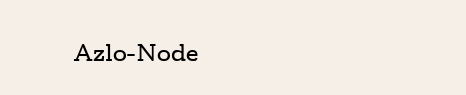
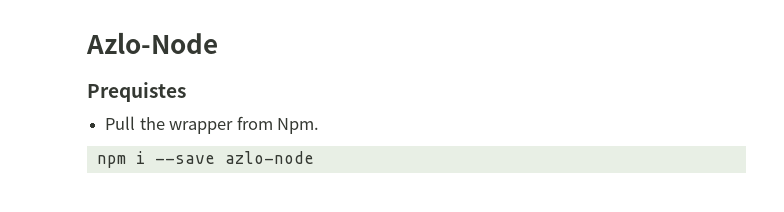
+ Prequistes
+ Pull the wrapper from Npm.
+ npm i --save azlo-node

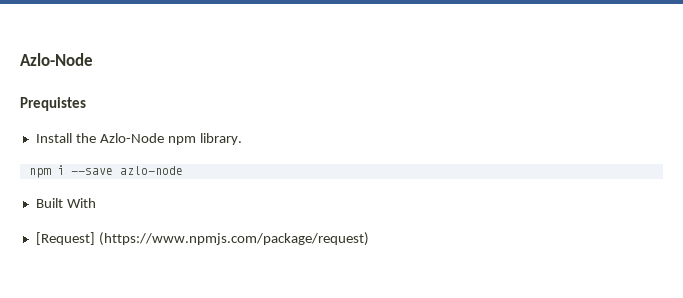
- Pull the wrapper from Npm.
+ Install the Azlo-Node npm library.
+ Built With
+ [Request] (https://www.npmjs.com/package/request)

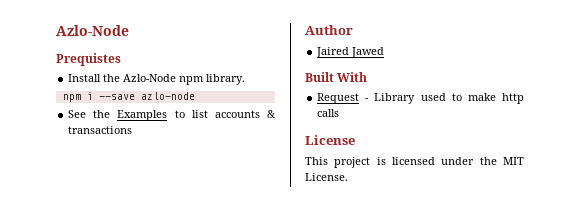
+ See the Examples to list accounts & transactions
+ Author
+ Jaired Jawed
  Built With
- [Request] (https://www.npmjs.com/package/request)
+ Request - Library used to make http calls
+ License
+ This project is licensed under the MIT License.

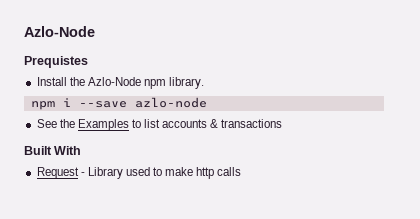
- Author
- Jaired Jawed
- License
- This project is licensed under the MIT License.

